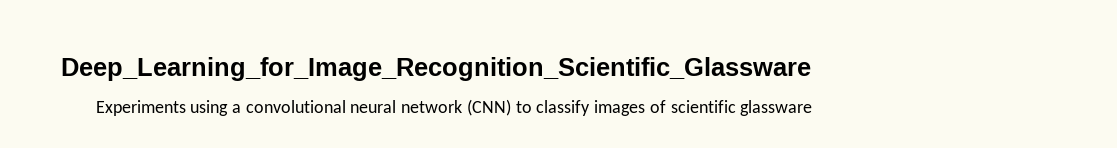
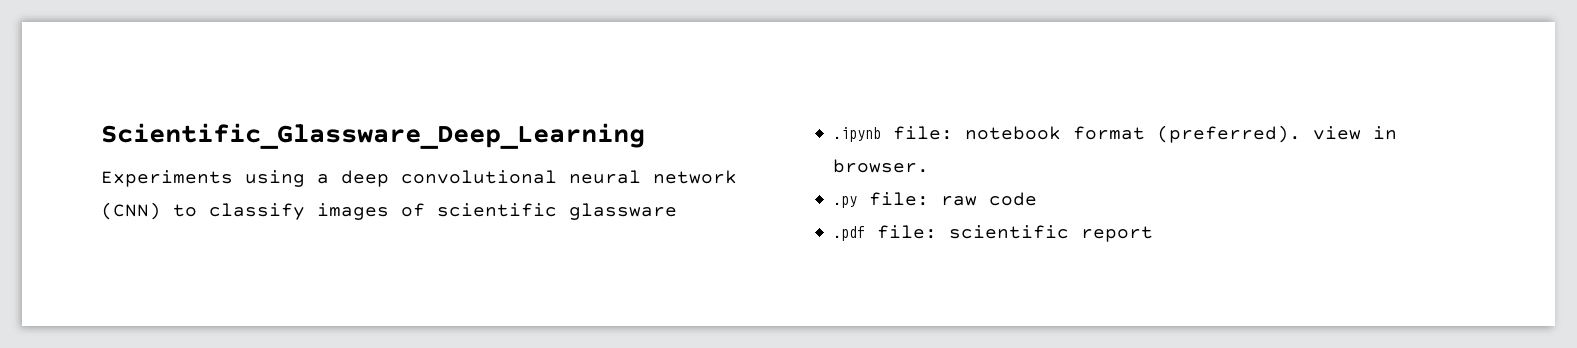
- Deep_Learning_for_Image_Recognition_Scientific_Glassware
+ Scientific_Glassware_Deep_Learning
- Experiments using a convolutional neural network (CNN) to classify images of scientific glassware
+ Experiments using a deep convolutional neural network (CNN) to classify images of scientific glassware
+ .ipynb file: notebook format (preferred). view in browser.
+ .py file: raw code
+ .pdf file: scientific report

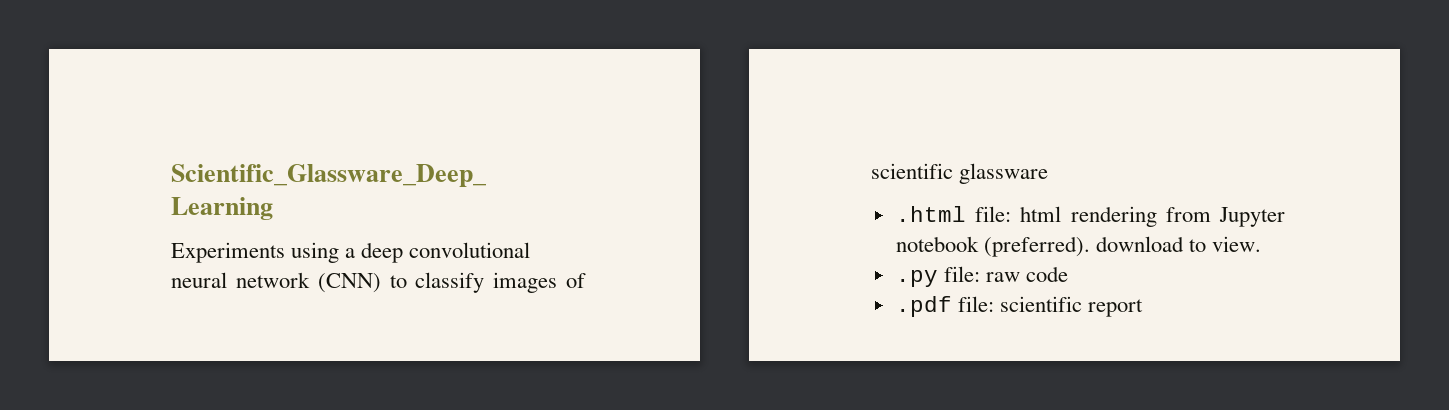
- .ipynb file: notebook format (preferred). view in browser.
+ .html file: html rendering from Jupyter notebook (preferred). download to view.

